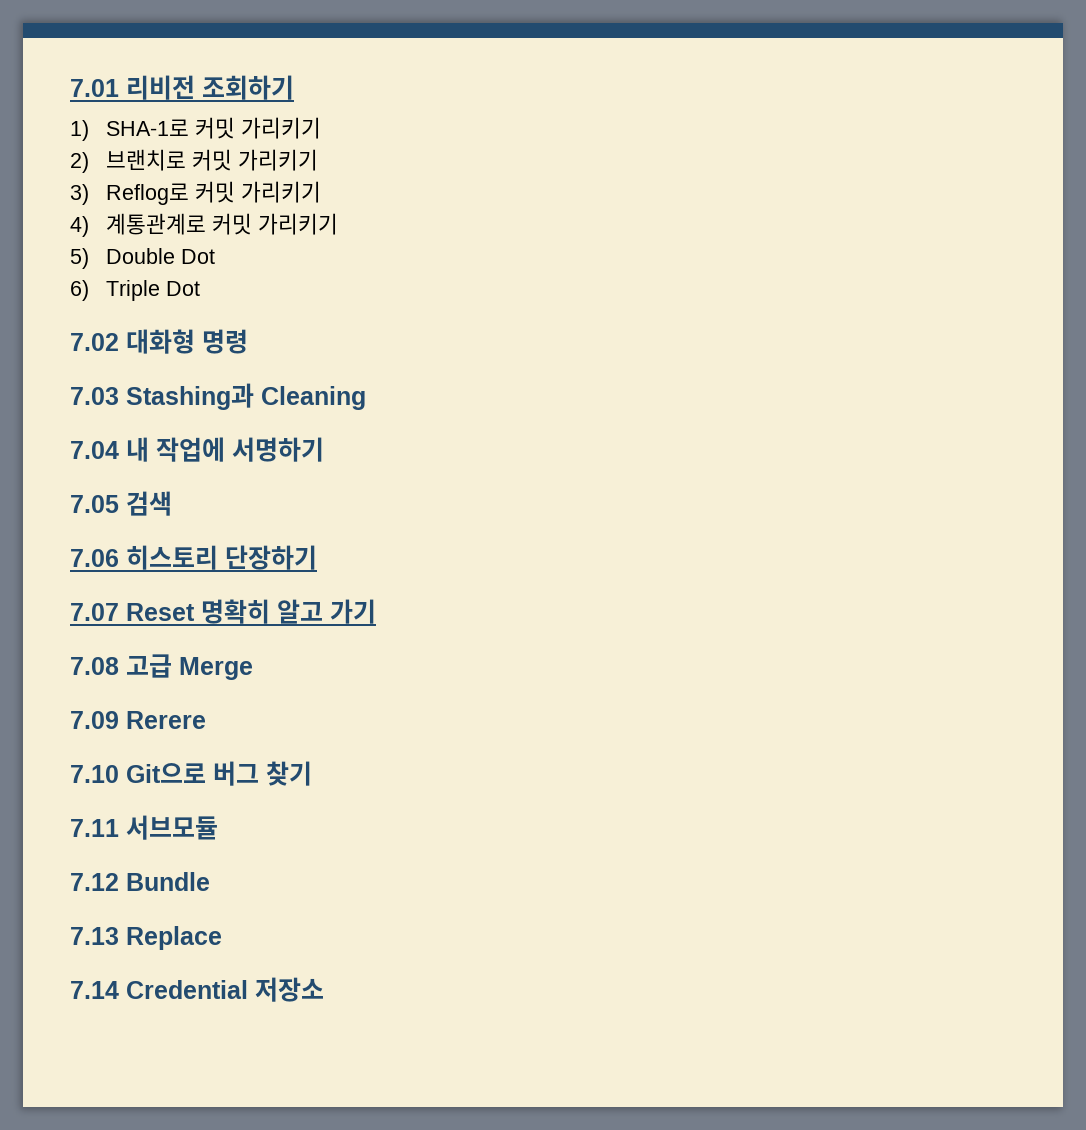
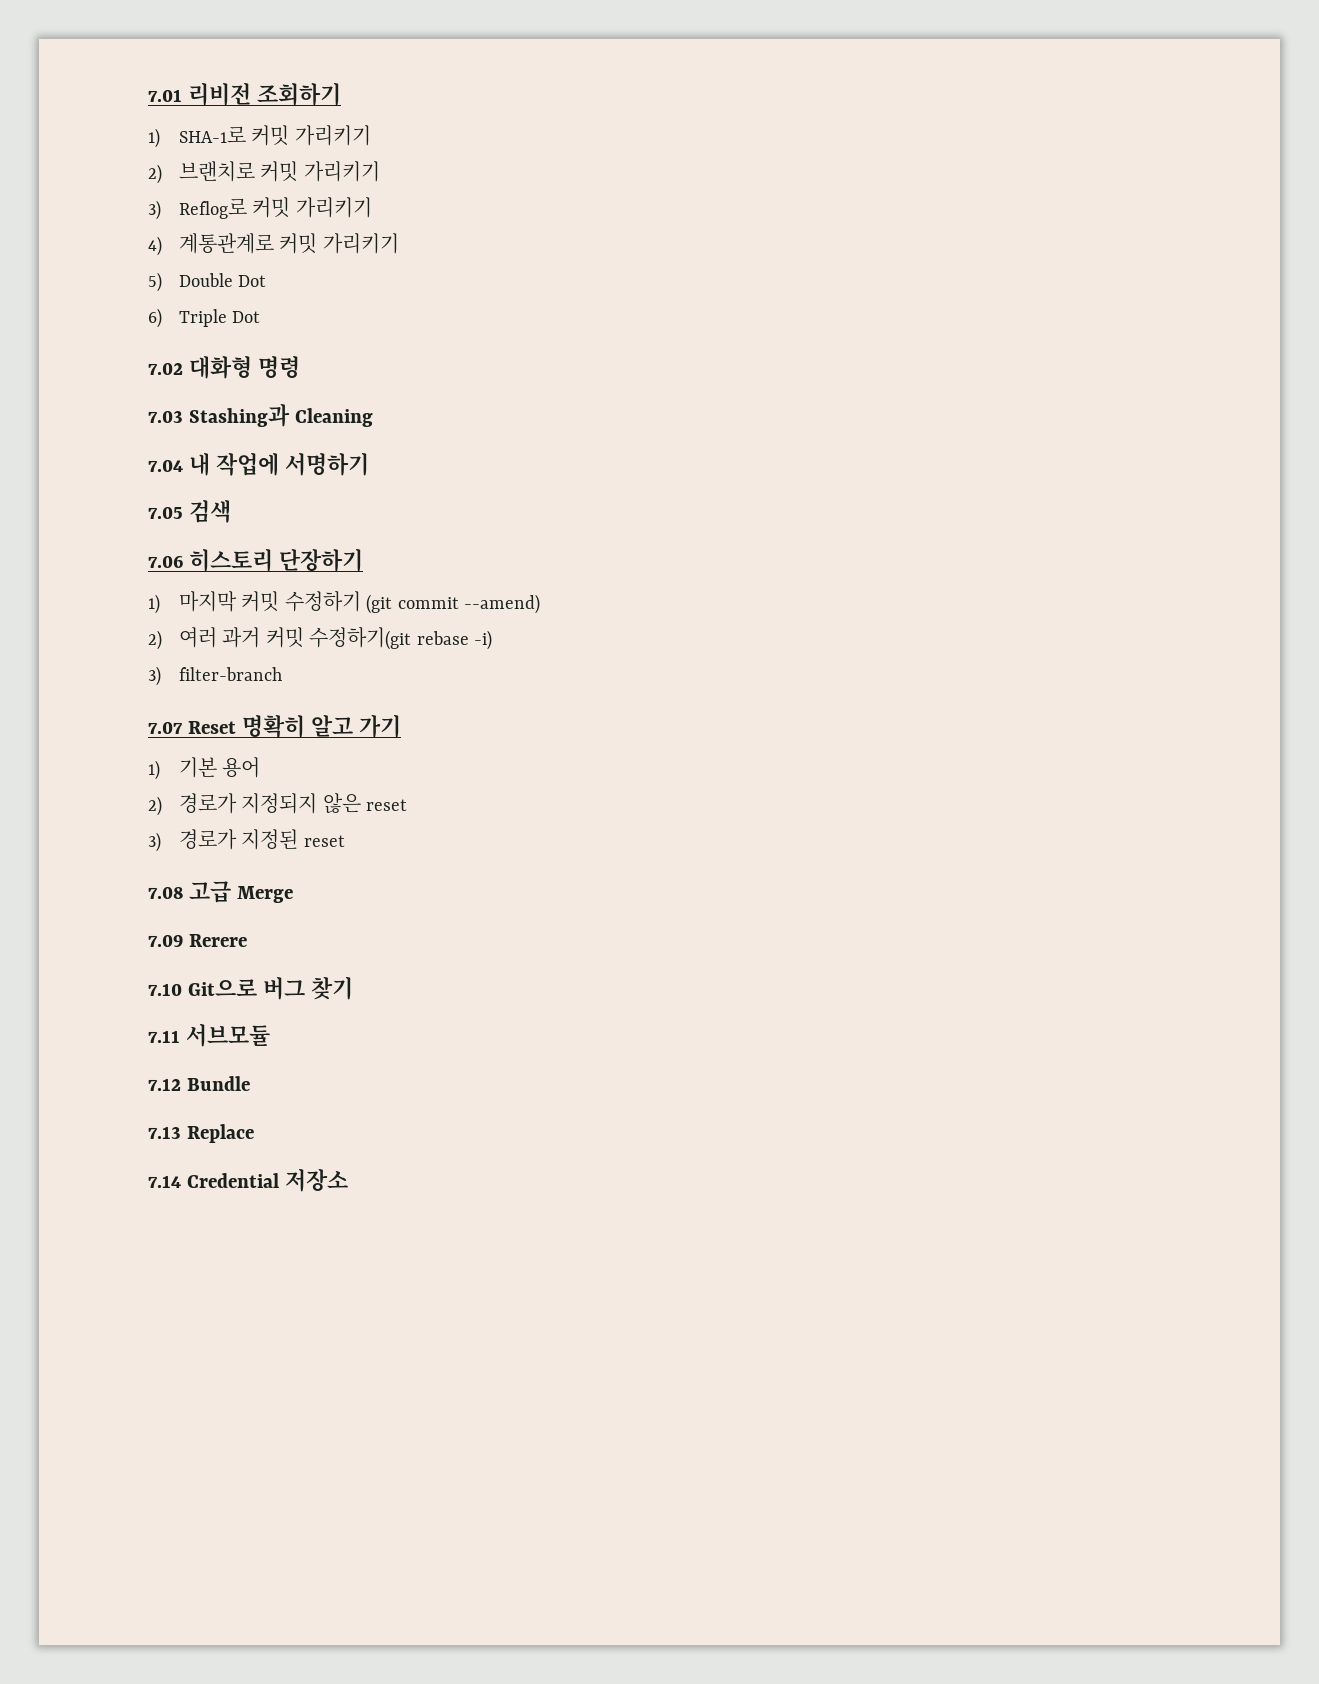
+ 1) 마지막 커밋 수정하기 (git commit --amend)
+ 2) 여러 과거 커밋 수정하기(git rebase -i)
+ 3) filter-branch
+ 1) 기본 용어
+ 2) 경로가 지정되지 않은 reset
+ 3) 경로가 지정된 reset

